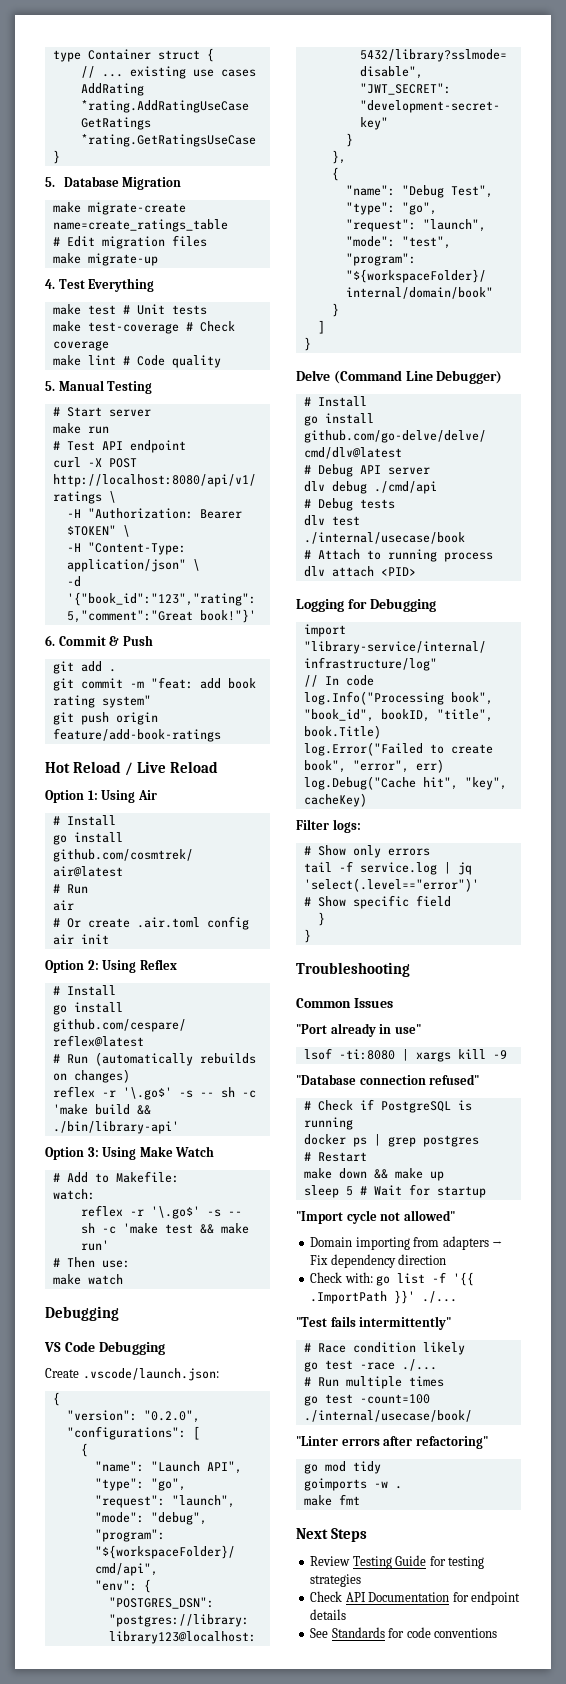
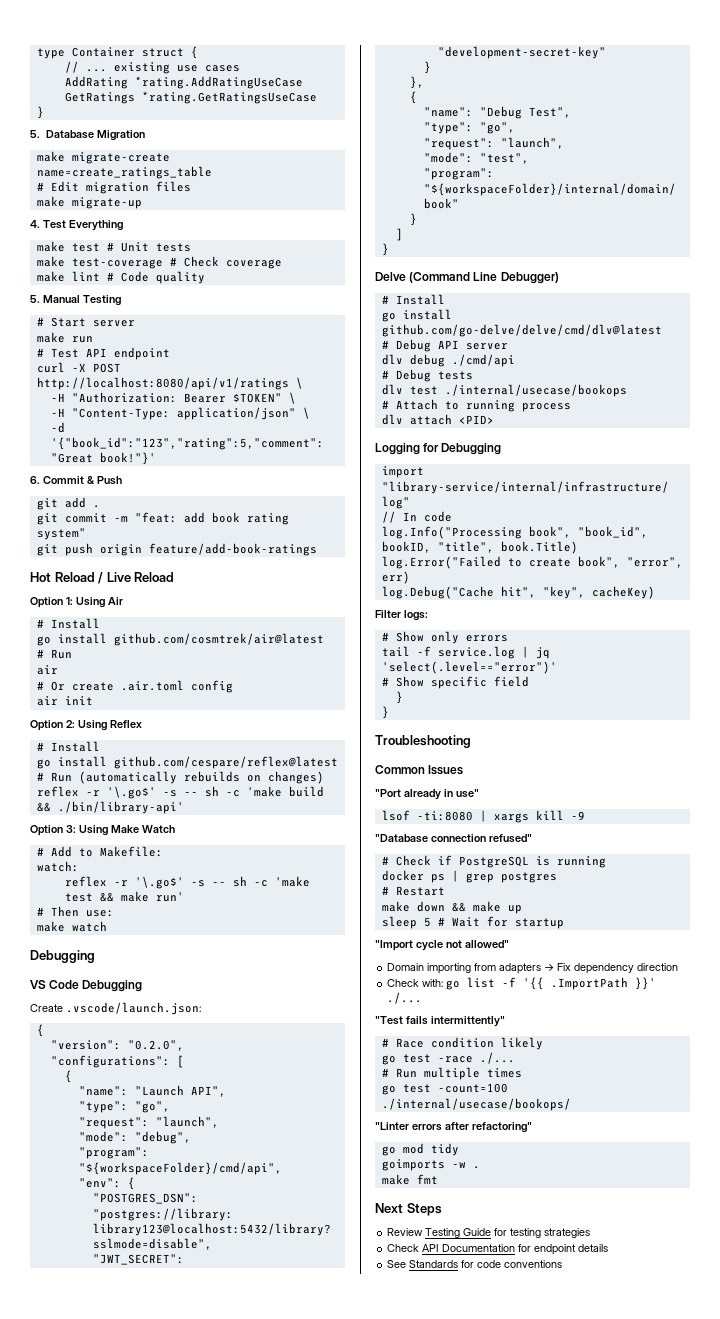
- dlv test ./internal/usecase/book
+ dlv test ./internal/usecase/bookops
- go test -count=100 ./internal/usecase/book/
+ go test -count=100 ./internal/usecase/bookops/

